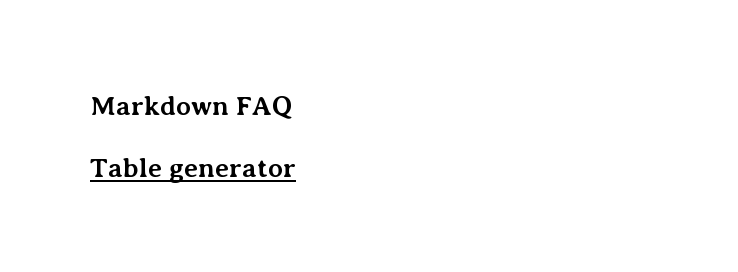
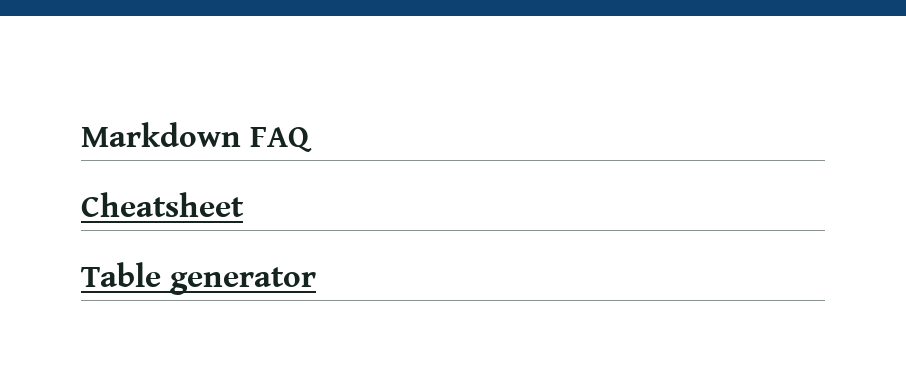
+ Cheatsheet

